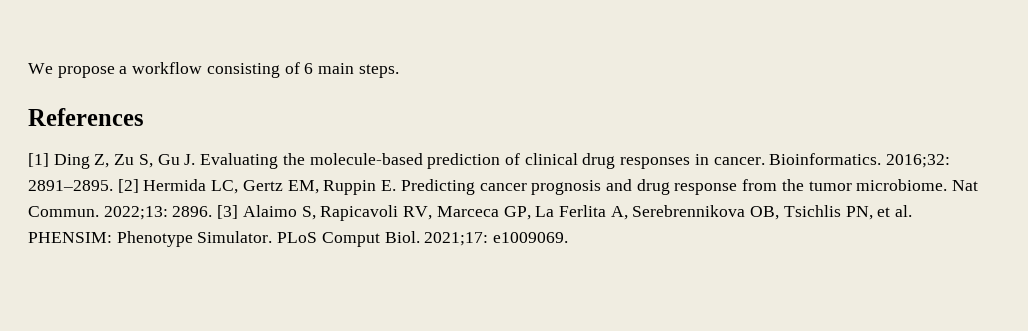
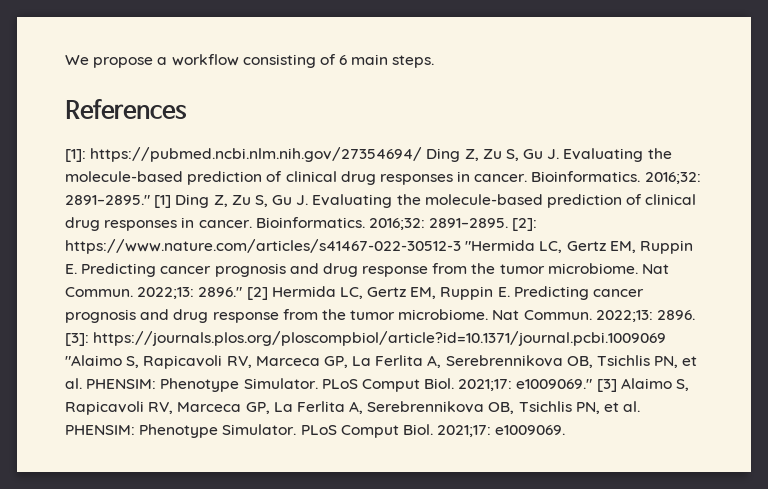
+ [1]: https://pubmed.ncbi.nlm.nih.gov/27354694/ Ding Z, Zu S, Gu J. Evaluating the molecule-based prediction of clinical drug responses in cancer. Bioinformatics. 2016;32: 2891–2895."
+ [2]: https://www.nature.com/articles/s41467-022-30512-3 "Hermida LC, Gertz EM, Ruppin E. Predicting cancer prognosis and drug response from the tumor microbiome. Nat Commun. 2022;13: 2896."
+ [3]: https://journals.plos.org/ploscompbiol/article?id=10.1371/journal.pcbi.1009069 "Alaimo S, Rapicavoli RV, Marceca GP, La Ferlita A, Serebrennikova OB, Tsichlis PN, et al. PHENSIM: Phenotype Simulator. PLoS Comput Biol. 2021;17: e1009069."

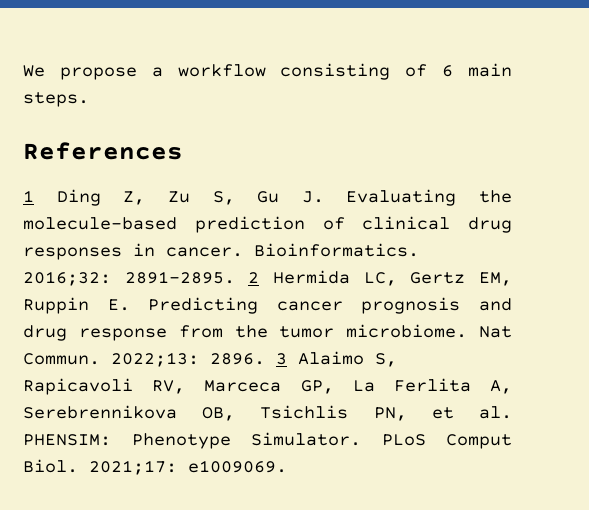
- [1]: https://pubmed.ncbi.nlm.nih.gov/27354694/ Ding Z, Zu S, Gu J. Evaluating the molecule-based prediction of clinical drug responses in cancer. Bioinformatics. 2016;32: 2891–2895." [1] Ding Z, Zu S, Gu J. Evaluating the molecule-based prediction of clinical drug responses in cancer.
+ 1 Ding Z, Zu S, Gu J. Evaluating the molecule-based prediction of clinical drug responses in cancer.
- [2]: https://www.nature.com/articles/s41467-022-30512-3 "Hermida LC, Gertz EM, Ruppin E. Predicting cancer prognosis and drug response from the tumor microbiome. Nat Commun. 2022;13: 2896." [2] Hermida LC, Gertz EM, Ruppin E. Predicting cancer prognosis and drug response from the tumor microbiome.
+ 2 Hermida LC, Gertz EM, Ruppin E. Predicting cancer prognosis and drug response from the tumor microbiome.
- [3]: https://journals.plos.org/ploscompbiol/article?id=10.1371/journal.pcbi.1009069 "Alaimo S, Rapicavoli RV, Marceca GP, La Ferlita A, Serebrennikova OB, Tsichlis PN, et al. PHENSIM: Phenotype Simulator. PLoS Comput Biol. 2021;17: e1009069." [3] Alaimo S, Rapicavoli RV, Marceca GP, La Ferlita A, Serebrennikova OB, Tsichlis PN, et al. PHENSIM: Phenotype Simulator.
+ 3 Alaimo S, Rapicavoli RV, Marceca GP, La Ferlita A, Serebrennikova OB, Tsichlis PN, et al. PHENSIM: Phenotype Simulator.

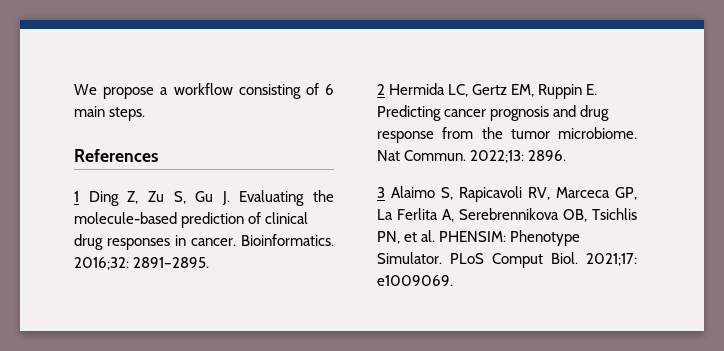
- 2016;32: 2891–2895. 2 Hermida LC, Gertz EM, Ruppin E. Predicting cancer prognosis and drug response from the tumor microbiome.
+ 2016;32: 2891–2895.
+ 2 Hermida LC, Gertz EM, Ruppin E. Predicting cancer prognosis and drug response from the tumor microbiome.
- 2022;13: 2896. 3 Alaimo S, Rapicavoli RV, Marceca GP, La Ferlita A, Serebrennikova OB, Tsichlis PN, et al. PHENSIM: Phenotype Simulator.
+ 2022;13: 2896.
+ 3 Alaimo S, Rapicavoli RV, Marceca GP, La Ferlita A, Serebrennikova OB, Tsichlis PN, et al. PHENSIM: Phenotype Simulator.

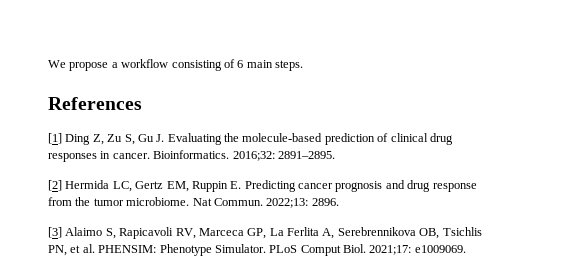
- 1 Ding Z, Zu S, Gu J. Evaluating the molecule-based prediction of clinical drug responses in cancer.
+ [1] Ding Z, Zu S, Gu J. Evaluating the molecule-based prediction of clinical drug responses in cancer.
- 2 Hermida LC, Gertz EM, Ruppin E. Predicting cancer prognosis and drug response from the tumor microbiome.
+ [2] Hermida LC, Gertz EM, Ruppin E. Predicting cancer prognosis and drug response from the tumor microbiome.
- 3 Alaimo S, Rapicavoli RV, Marceca GP, La Ferlita A, Serebrennikova OB, Tsichlis PN, et al. PHENSIM: Phenotype Simulator.
+ [3] Alaimo S, Rapicavoli RV, Marceca GP, La Ferlita A, Serebrennikova OB, Tsichlis PN, et al. PHENSIM: Phenotype Simulator.

